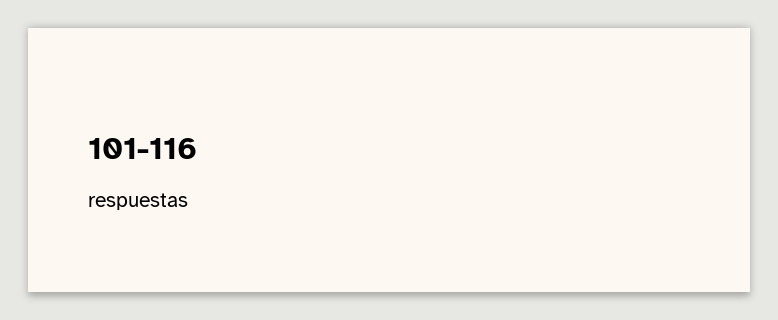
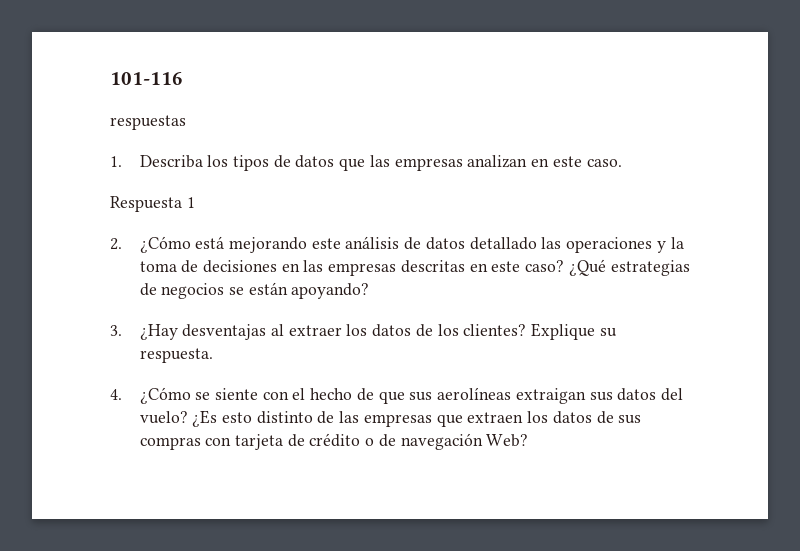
+ 1. Describa los tipos de datos que las empresas analizan en este caso.
+ Respuesta 1
+ 2. ¿Cómo está mejorando este análisis de datos detallado las operaciones y la toma de decisiones en las empresas descritas en este caso? ¿Qué estrategias de negocios se están apoyando?
+ 3. ¿Hay desventajas al extraer los datos de los clientes? Explique su respuesta.
+ 4. ¿Cómo se siente con el hecho de que sus aerolíneas extraigan sus datos del vuelo? ¿Es esto distinto de las empresas que extraen los datos de sus compras con tarjeta de crédito o de navegación Web?

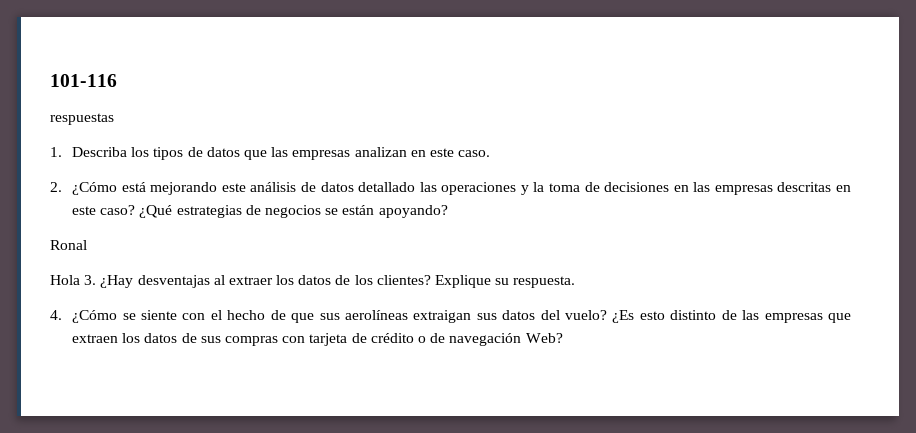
- Respuesta 1
- 3. ¿Hay desventajas al extraer los datos de los clientes?
+ Ronal
+ Hola 3. ¿Hay desventajas al extraer los datos de los clientes?

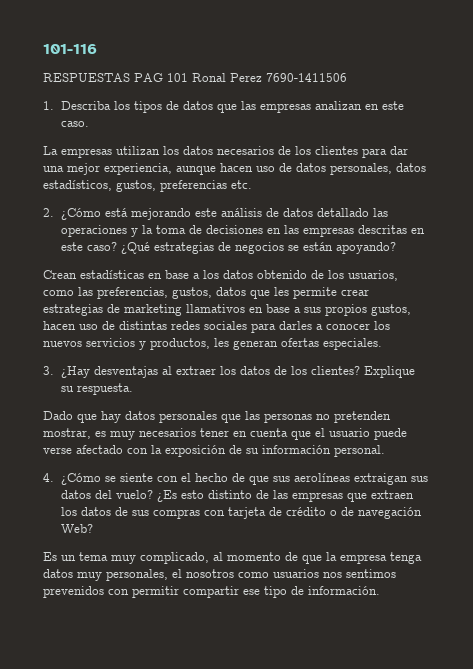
- respuestas
+ RESPUESTAS PAG 101 Ronal Perez 7690-1411506
+ La empresas utilizan los datos necesarios de los clientes para dar una mejor experiencia, aunque hacen uso de datos personales, datos estadísticos, gustos, preferencias etc.
- Ronal
- Hola 3. ¿Hay desventajas al extraer los datos de los clientes?
+ Crean estadísticas en base a los datos obtenido de los usuarios, como las preferencias, gustos, datos que les permite crear estrategias de marketing llamativos en base a sus propios gustos, hacen uso de distintas redes sociales para darles a conocer los nuevos servicios y productos, les generan ofertas especiales.
+ 3. ¿Hay desventajas al extraer los datos de los clientes?
+ Dado que hay datos personales que las personas no pretenden mostrar, es muy necesarios tener en cuenta que el usuario puede verse afectado con la exposición de su información personal.
+ Es un tema muy complicado, al momento de que la empresa tenga datos muy personales, el nosotros como usuarios nos sentimos prevenidos con permitir compartir ese tipo de información.

